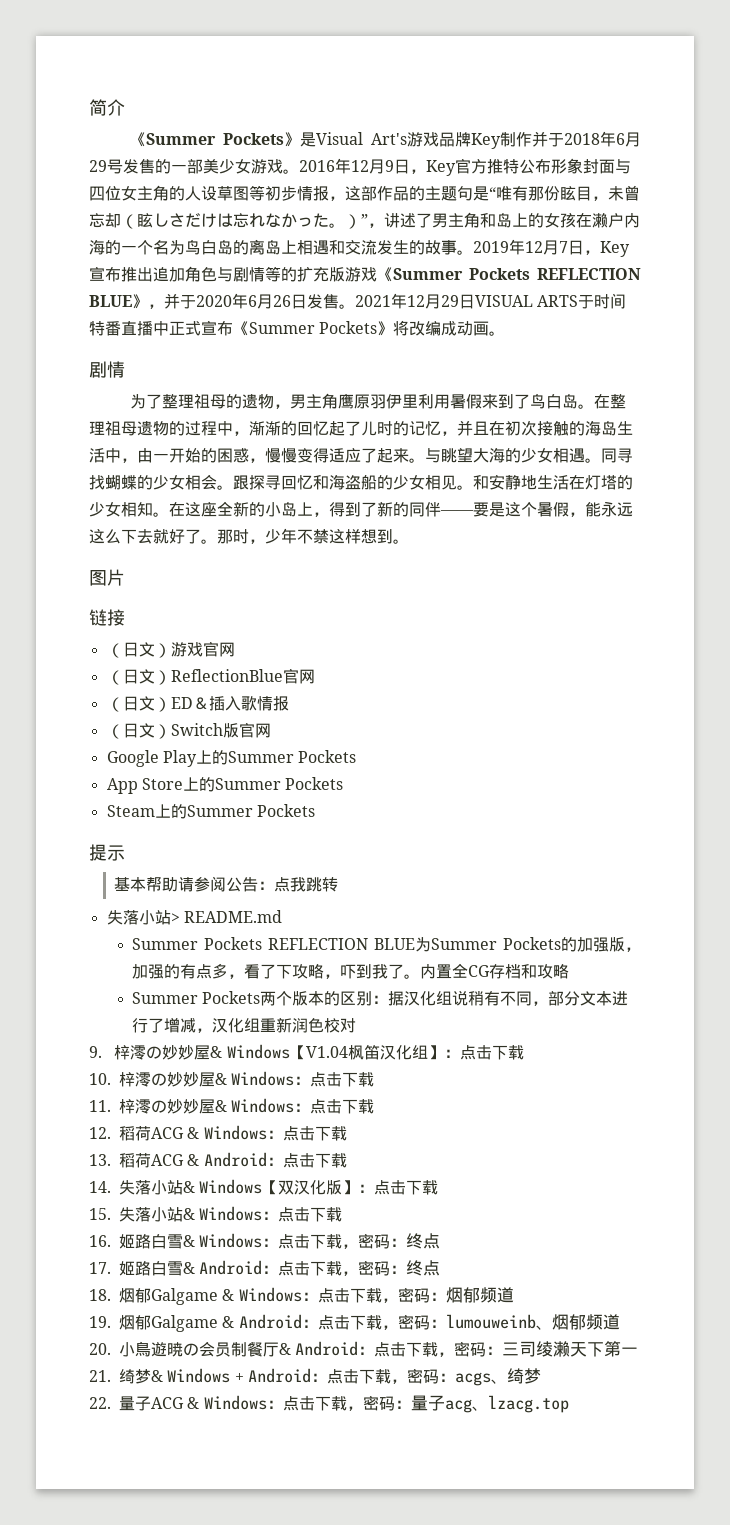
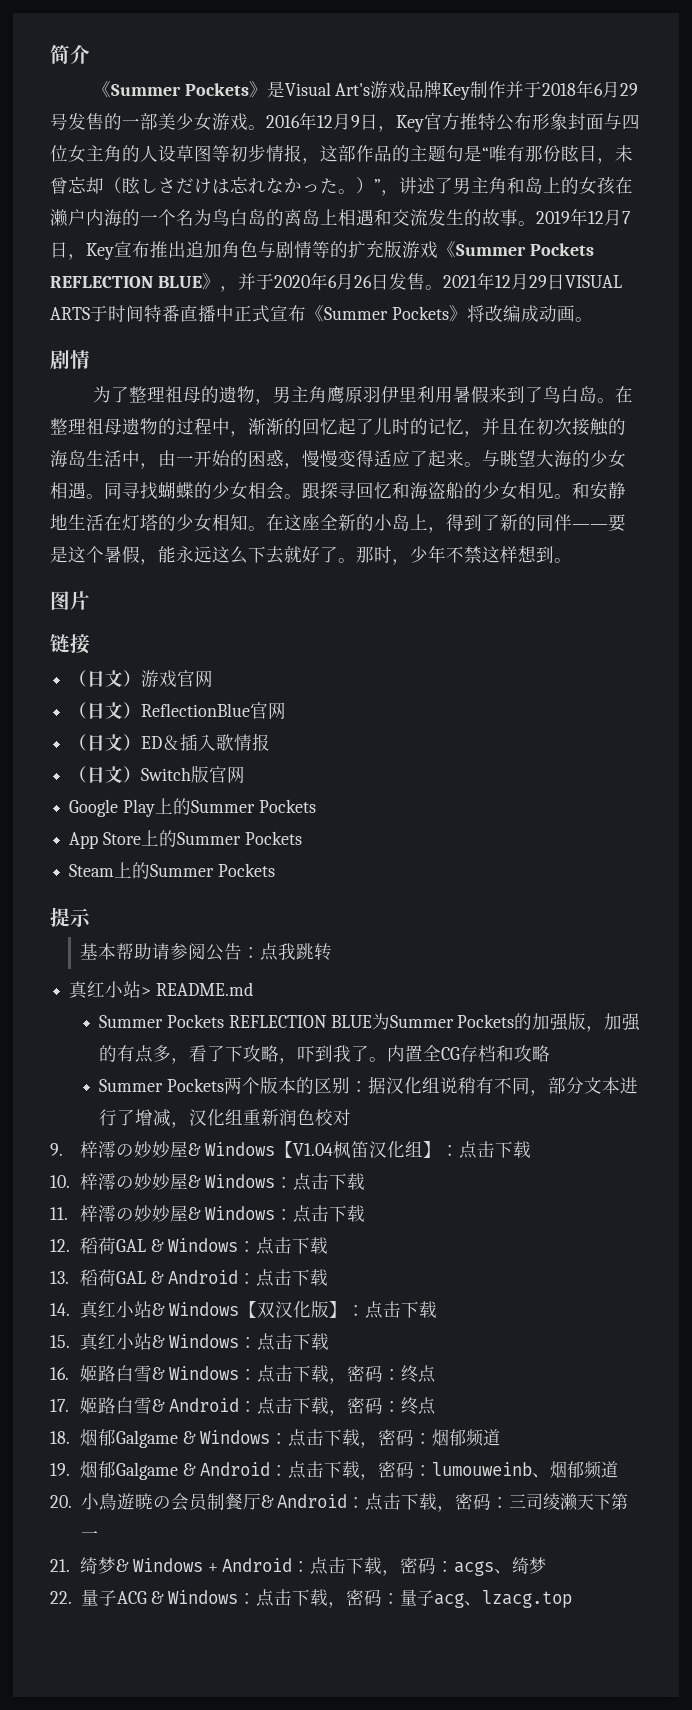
- 失落小站> README.md
+ 真红小站> README.md
- 12.稻荷ACG & Windows：点击下载
+ 12.稻荷GAL & Windows：点击下载
- 13.稻荷ACG & Android：点击下载
+ 13.稻荷GAL & Android：点击下载
- 14.失落小站& Windows【双汉化版】：点击下载
+ 14.真红小站& Windows【双汉化版】：点击下载
- 15.失落小站& Windows：点击下载
+ 15.真红小站& Windows：点击下载

